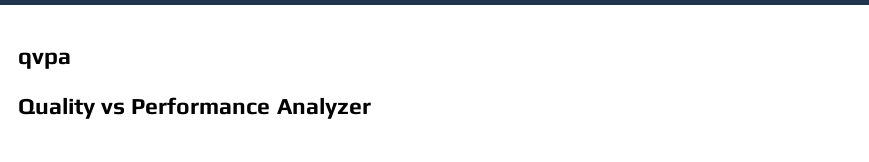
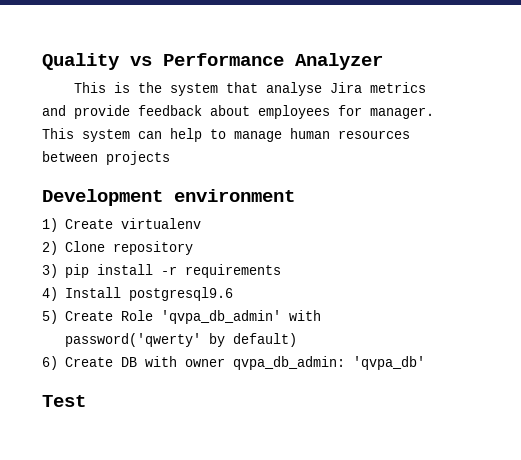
- qvpa
+ This is the system that analyse Jira metrics and provide feedback about employees for manager. This system can help to manage human resources between projects
+ Development environment
+ 1) Create virtualenv
+ 2) Clone repository
+ 3) pip install -r requirements
+ 4) Install postgresql9.6
+ 5) Create Role 'qvpa_db_admin' with password('qwerty' by default)
+ 6) Create DB with owner qvpa_db_admin: 'qvpa_db'
+ Test

